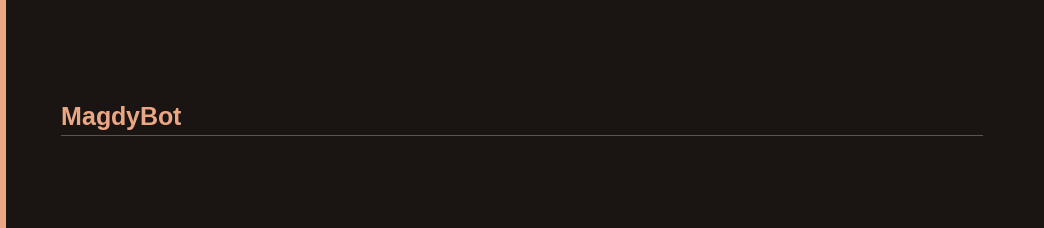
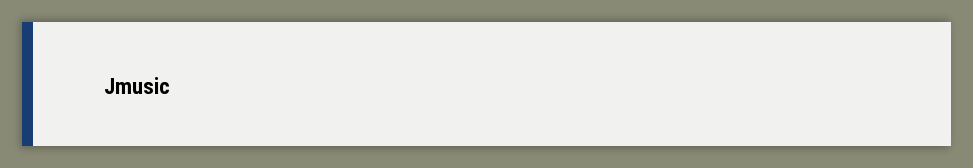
- MagdyBot
+ Jmusic

